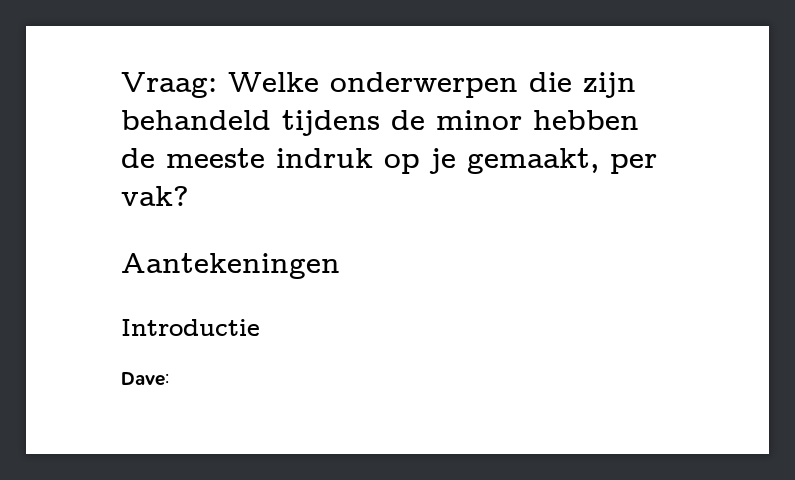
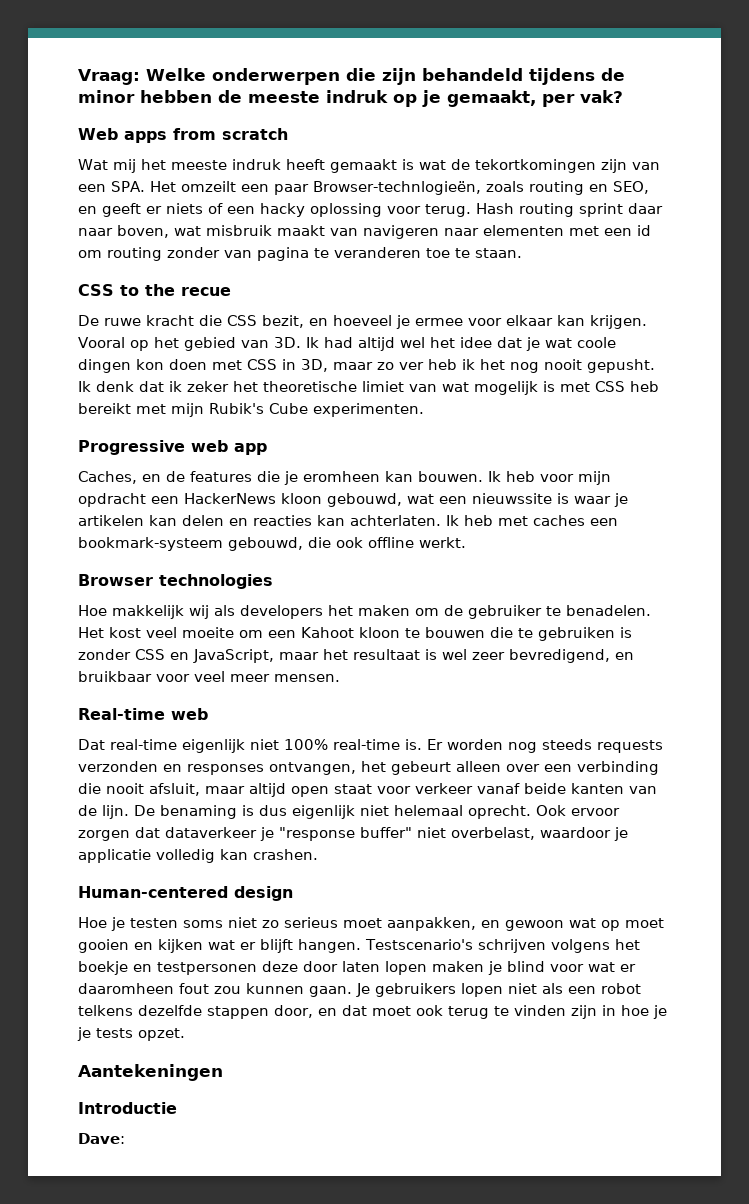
+ Web apps from scratch
+ Wat mij het meeste indruk heeft gemaakt is wat de tekortkomingen zijn van een SPA. Het omzeilt een paar Browser-technlogieën, zoals routing en SEO, en geeft er niets of een hacky oplossing voor terug. Hash routing sprint daar naar boven, wat misbruik maakt van navigeren naar elementen met een id om routing zonder van pagina te veranderen toe te staan.
+ CSS to the recue
+ De ruwe kracht die CSS bezit, en hoeveel je ermee voor elkaar kan krijgen. Vooral op het gebied van 3D. Ik had altijd wel het idee dat je wat coole dingen kon doen met CSS in 3D, maar zo ver heb ik het nog nooit gepusht. Ik denk dat ik zeker het theoretische limiet van wat mogelijk is met CSS heb bereikt met mijn Rubik's Cube experimenten.
+ Progressive web app
+ Caches, en de features die je eromheen kan bouwen. Ik heb voor mijn opdracht een HackerNews kloon gebouwd, wat een nieuwssite is waar je artikelen kan delen en reacties kan achterlaten. Ik heb met caches een bookmark-systeem gebouwd, die ook offline werkt.
+ Browser technologies
+ Hoe makkelijk wij als developers het maken om de gebruiker te benadelen. Het kost veel moeite om een Kahoot kloon te bouwen die te gebruiken is zonder CSS en JavaScript, maar het resultaat is wel zeer bevredigend, en bruikbaar voor veel meer mensen.
+ Real-time web
+ Dat real-time eigenlijk niet 100% real-time is. Er worden nog steeds requests verzonden en responses ontvangen, het gebeurt alleen over een verbinding die nooit afsluit, maar altijd open staat voor verkeer vanaf beide kanten van de lijn. De benaming is dus eigenlijk niet helemaal oprecht. Ook ervoor zorgen dat dataverkeer je "response buffer" niet overbelast, waardoor je applicatie volledig kan crashen.
+ Human-centered design
+ Hoe je testen soms niet zo serieus moet aanpakken, en gewoon wat op moet gooien en kijken wat er blijft hangen. Testscenario's schrijven volgens het boekje en testpersonen deze door laten lopen maken je blind voor wat er daaromheen fout zou kunnen gaan. Je gebruikers lopen niet als een robot telkens dezelfde stappen door, en dat moet ook terug te vinden zijn in hoe je je tests opzet.

